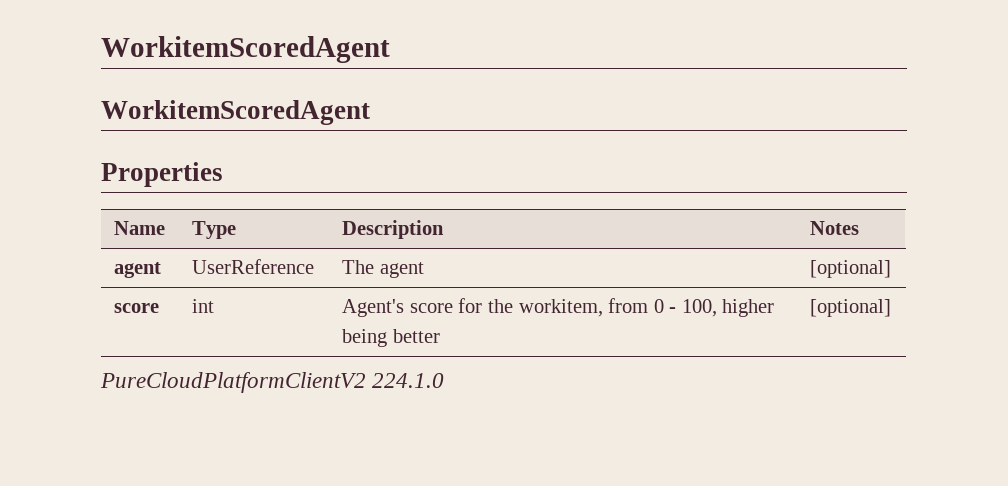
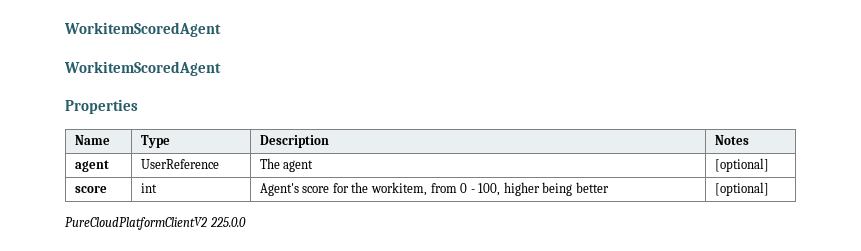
- PureCloudPlatformClientV2 224.1.0
+ PureCloudPlatformClientV2 225.0.0

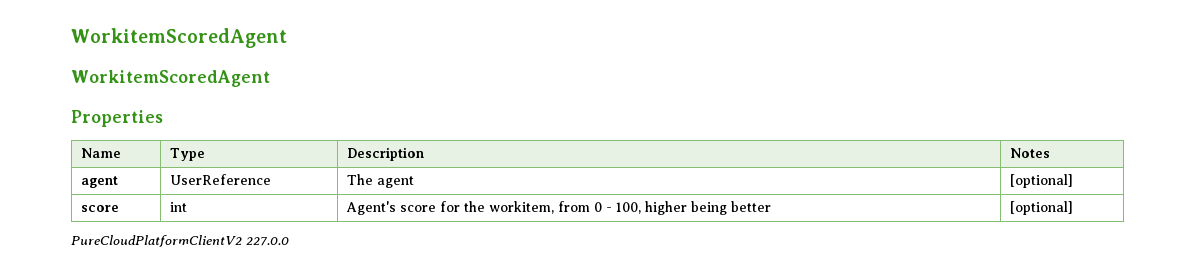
- PureCloudPlatformClientV2 225.0.0
+ PureCloudPlatformClientV2 227.0.0

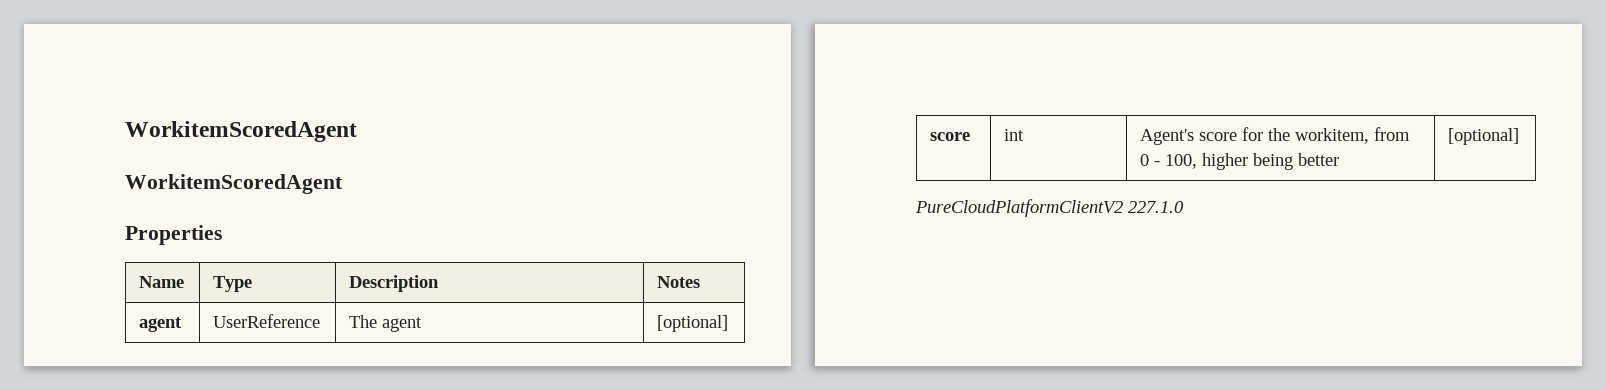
- PureCloudPlatformClientV2 227.0.0
+ PureCloudPlatformClientV2 227.1.0

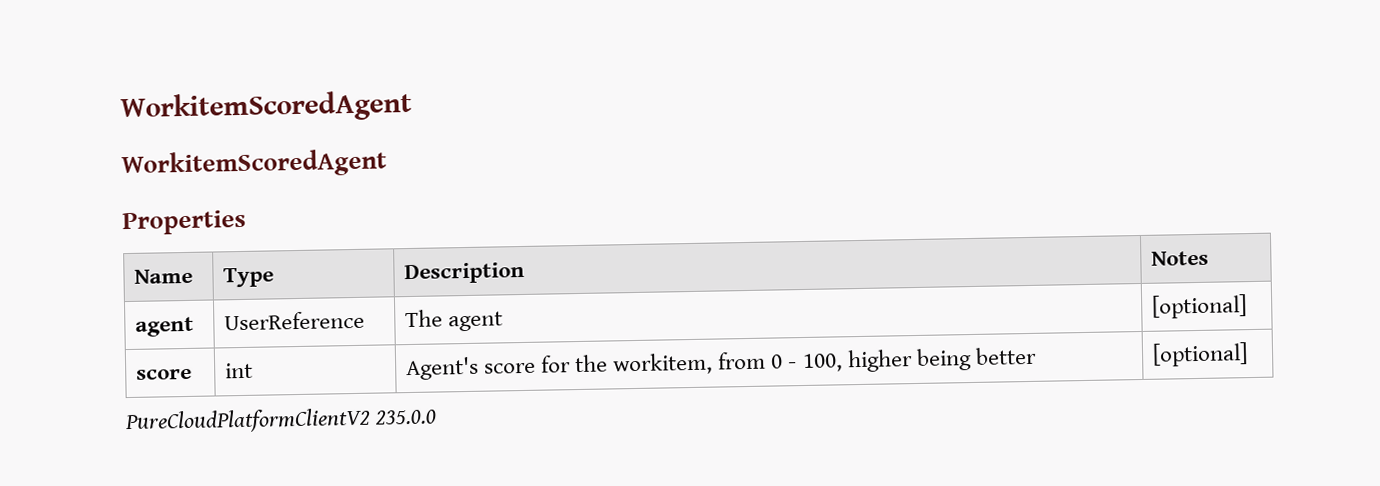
- PureCloudPlatformClientV2 227.1.0
+ PureCloudPlatformClientV2 235.0.0

